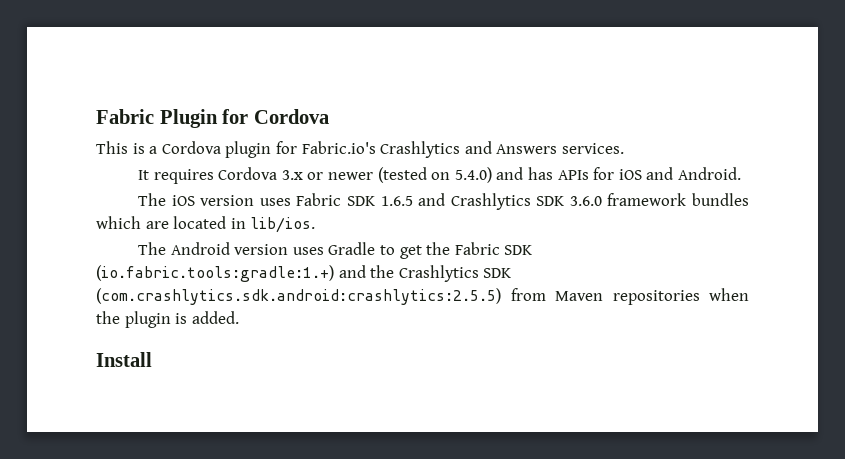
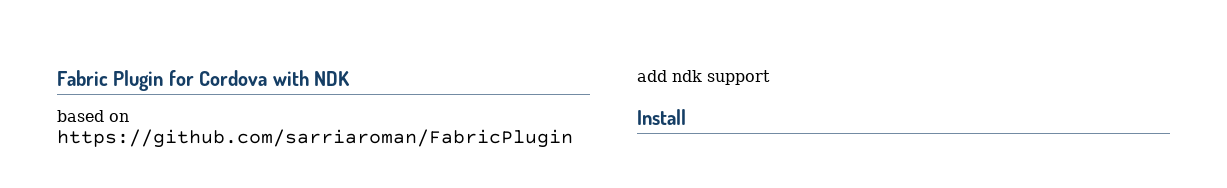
- Fabric Plugin for Cordova
- This is a Cordova plugin for Fabric.io's Crashlytics and Answers services.
- It requires Cordova 3.x or newer (tested on 5.4.0) and has APIs for iOS and Android.
- The iOS version uses Fabric SDK 1.6.5 and Crashlytics SDK 3.6.0 framework bundles which are located in lib/ios.
- The Android version uses Gradle to get the Fabric SDK (io.fabric.tools:gradle:1.+) and the Crashlytics SDK (com.crashlytics.sdk.android:crashlytics:2.5.5) from Maven repositories when the plugin is added.
+ Fabric Plugin for Cordova with NDK
+ based on https://github.com/sarriaroman/FabricPlugin add ndk support

